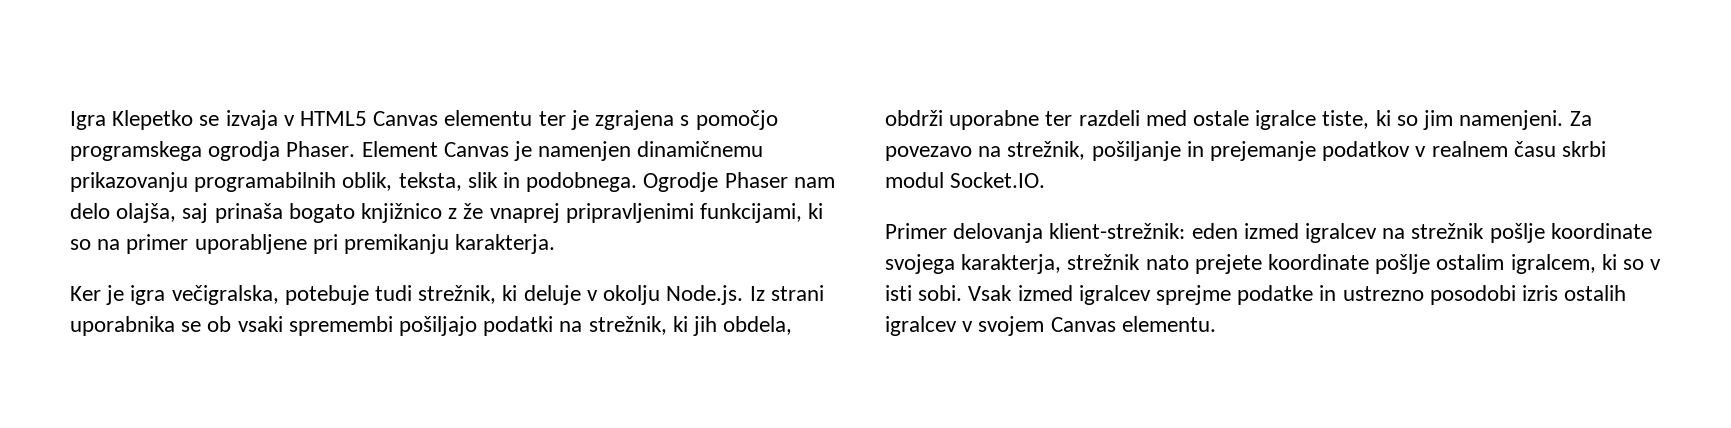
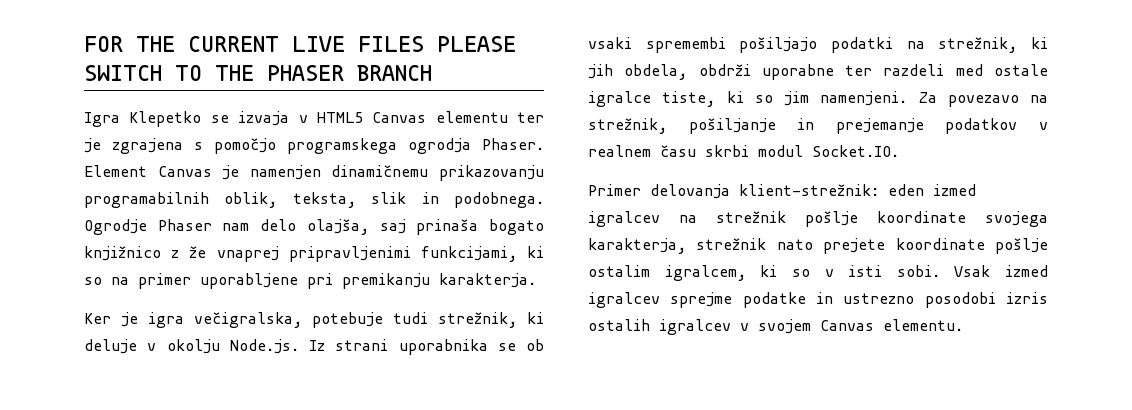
+ FOR THE CURRENT LIVE FILES PLEASE SWITCH TO THE PHASER BRANCH

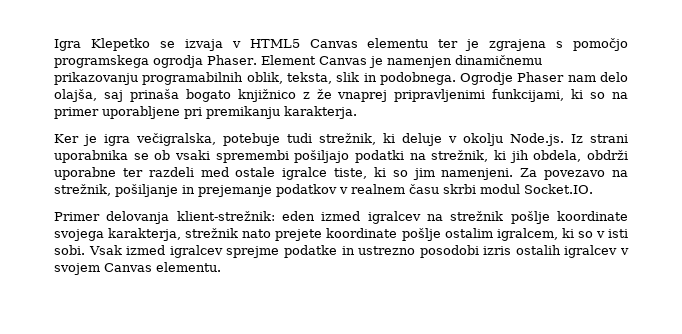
- FOR THE CURRENT LIVE FILES PLEASE SWITCH TO THE PHASER BRANCH

